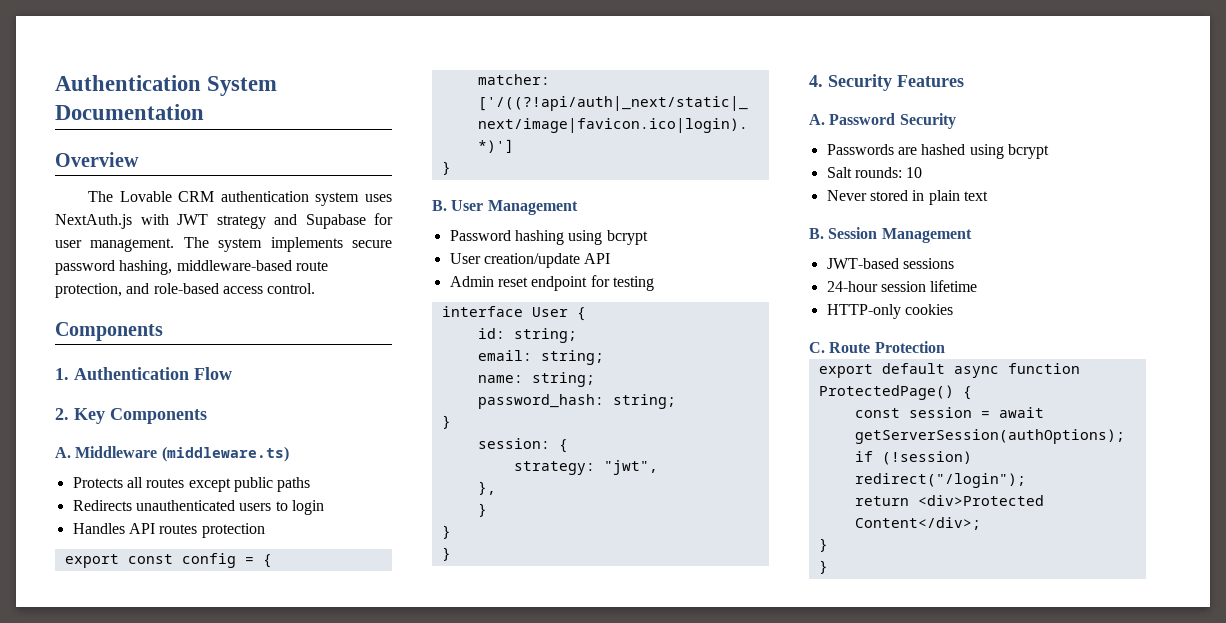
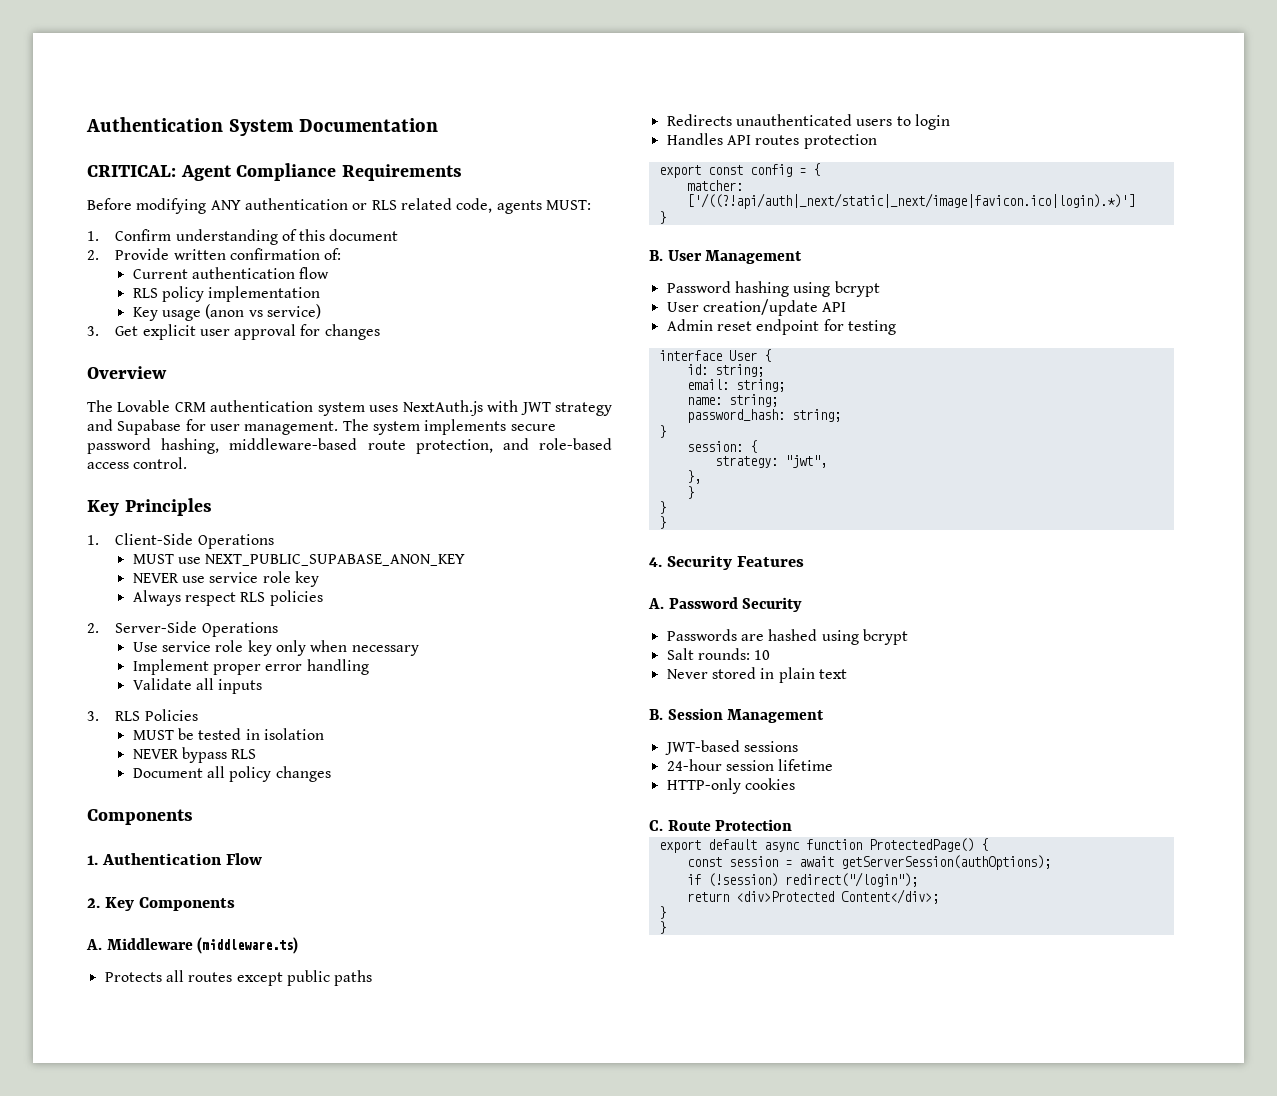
+ CRITICAL: Agent Compliance Requirements
+ Before modifying ANY authentication or RLS related code, agents MUST:
+ 1. Confirm understanding of this document
+ 2. Provide written confirmation of:
+ Current authentication flow
+ RLS policy implementation
+ Key usage (anon vs service)
+ 3. Get explicit user approval for changes
+ Key Principles
+ 1. Client-Side Operations
+ MUST use NEXT_PUBLIC_SUPABASE_ANON_KEY
+ NEVER use service role key
+ Always respect RLS policies
+ 2. Server-Side Operations
+ Use service role key only when necessary
+ Implement proper error handling
+ Validate all inputs
+ 3. RLS Policies
+ MUST be tested in isolation
+ NEVER bypass RLS
+ Document all policy changes

